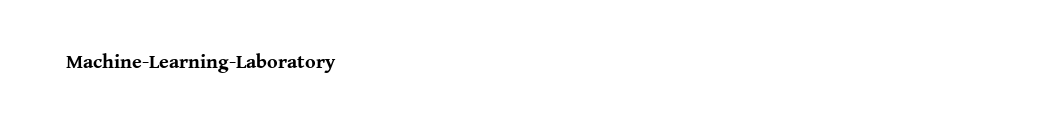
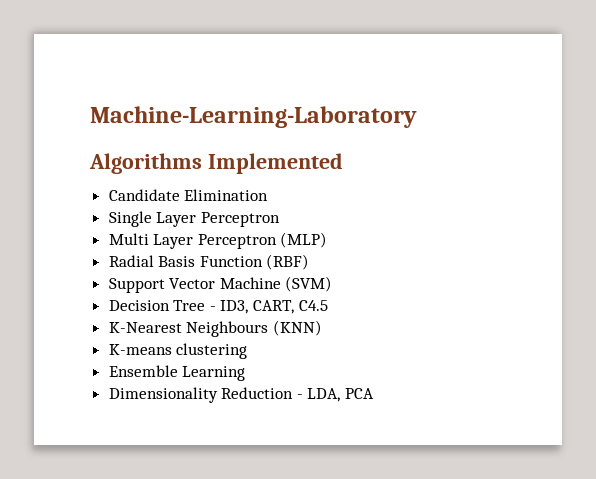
+ Algorithms Implemented
+ Candidate Elimination
+ Single Layer Perceptron
+ Multi Layer Perceptron (MLP)
+ Radial Basis Function (RBF)
+ Support Vector Machine (SVM)
+ Decision Tree - ID3, CART, C4.5
+ K-Nearest Neighbours (KNN)
+ K-means clustering
+ Ensemble Learning
+ Dimensionality Reduction - LDA, PCA

